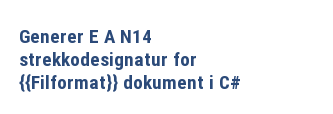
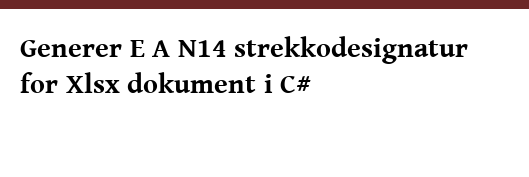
- Generer E A N14 strekkodesignatur for {{Filformat}} dokument i C#
+ Generer E A N14 strekkodesignatur for Xlsx dokument i C#

